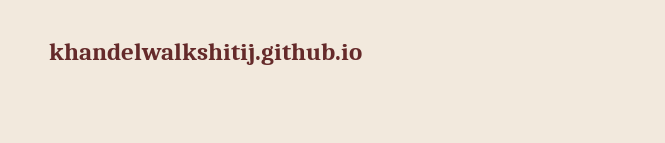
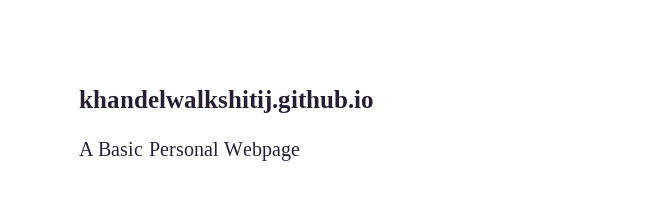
+ A Basic Personal Webpage

